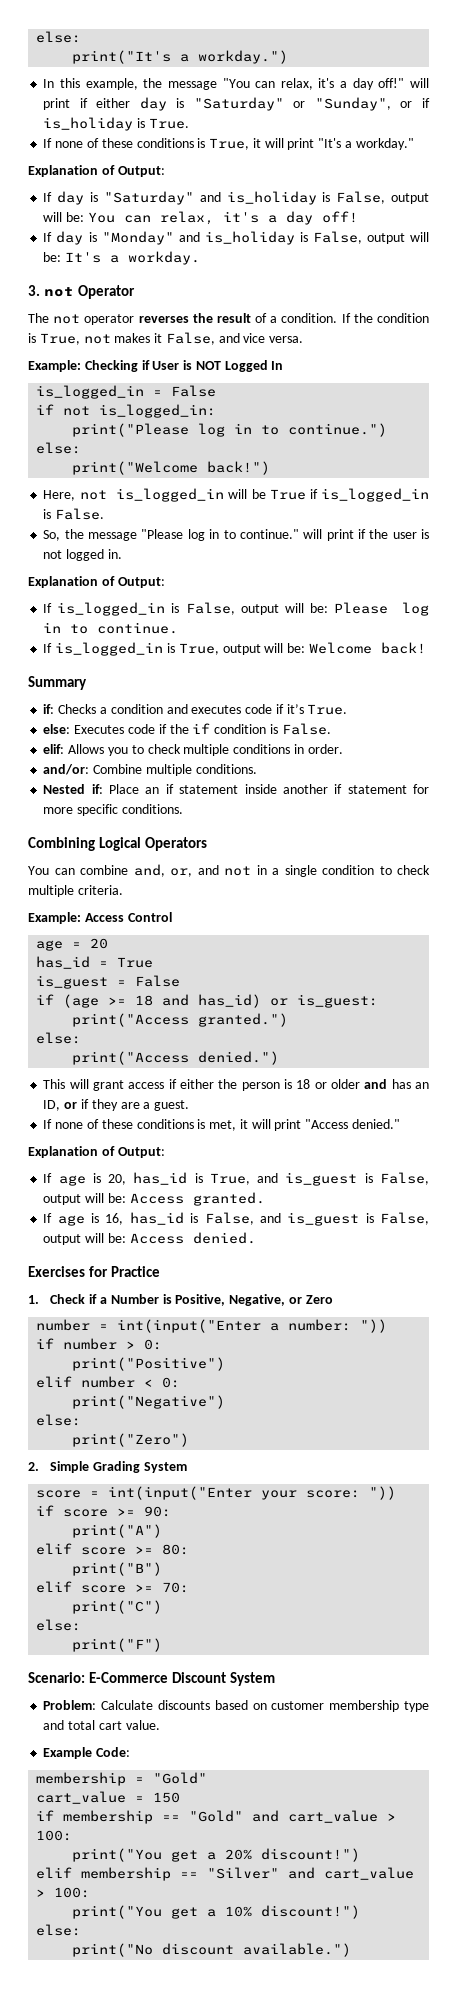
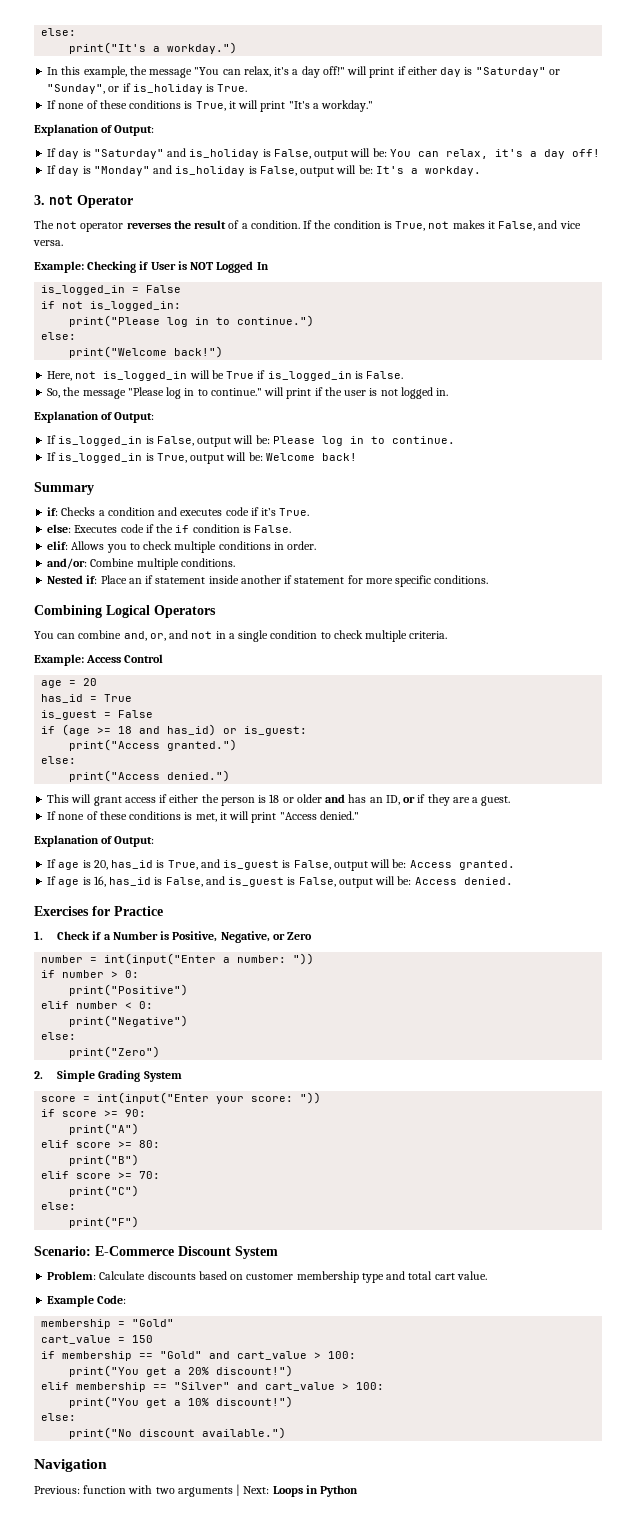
+ Navigation
+ Previous: function with two arguments | Next: Loops in Python

